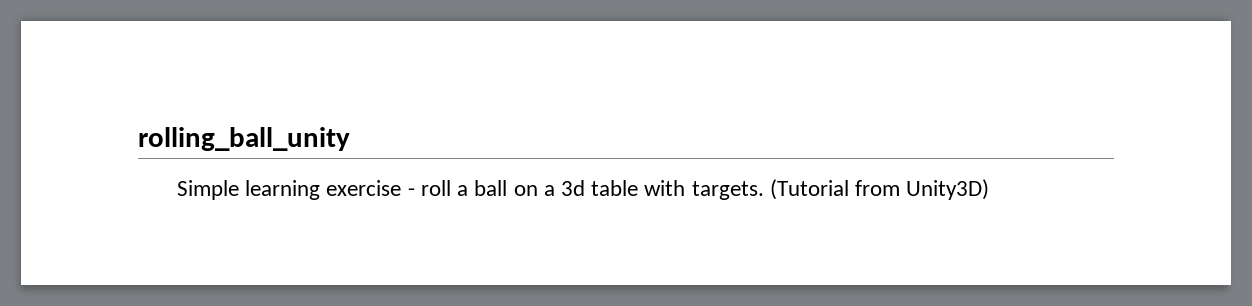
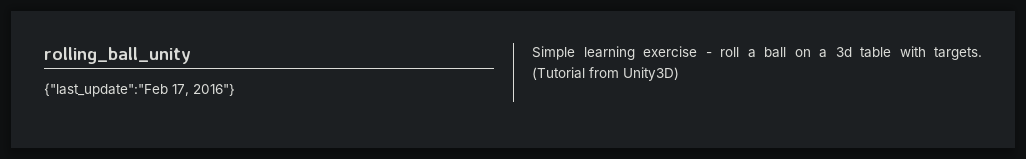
+ {"last_update":"Feb 17, 2016"}

